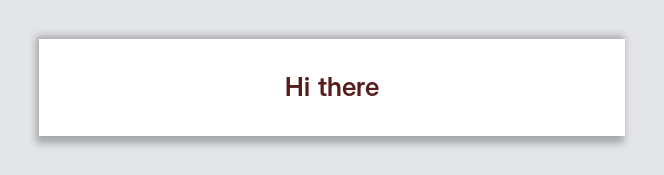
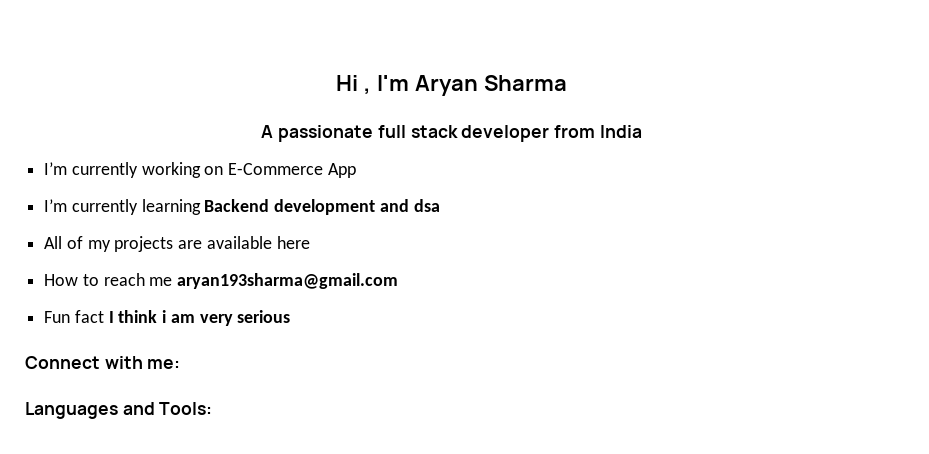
- Hi there
+ Hi , I'm Aryan Sharma
+ A passionate full stack developer from India
+ I’m currently working on E-Commerce App
+ I’m currently learning Backend development and dsa
+ All of my projects are available here
+ How to reach me aryan193sharma@gmail.com
+ Fun fact I think i am very serious
+ Connect with me:
+ Languages and Tools:

